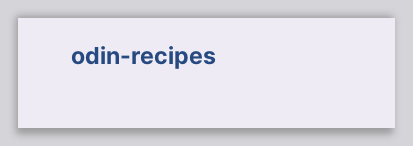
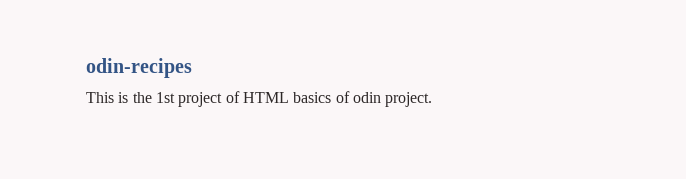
+ This is the 1st project of HTML basics of odin project.

